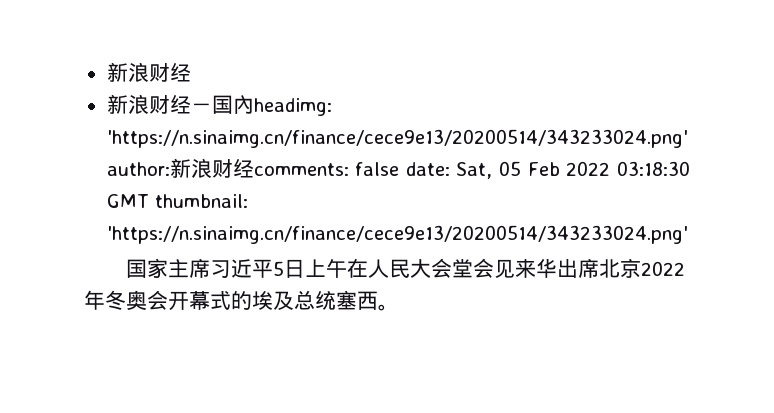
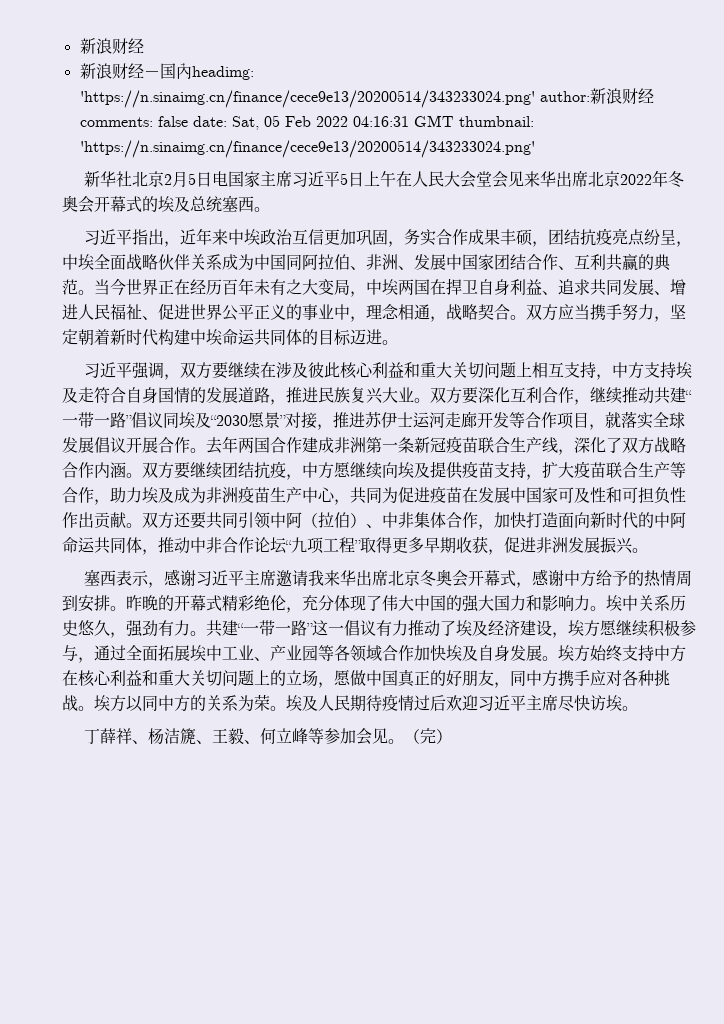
- 新浪财经－国內headimg: 'https://n.sinaimg.cn/finance/cece9e13/20200514/343233024.png' author:新浪财经comments: false date: Sat, 05 Feb 2022 03:18:30 GMT thumbnail: 'https://n.sinaimg.cn/finance/cece9e13/20200514/343233024.png'
+ 新浪财经－国內headimg: 'https://n.sinaimg.cn/finance/cece9e13/20200514/343233024.png' author:新浪财经comments: false date: Sat, 05 Feb 2022 04:16:31 GMT thumbnail: 'https://n.sinaimg.cn/finance/cece9e13/20200514/343233024.png'
- 国家主席习近平5日上午在人民大会堂会见来华出席北京2022年冬奥会开幕式的埃及总统塞西。
+ 新华社北京2月5日电国家主席习近平5日上午在人民大会堂会见来华出席北京2022年冬奥会开幕式的埃及总统塞西。
+ 习近平指出，近年来中埃政治互信更加巩固，务实合作成果丰硕，团结抗疫亮点纷呈，中埃全面战略伙伴关系成为中国同阿拉伯、非洲、发展中国家团结合作、互利共赢的典范。当今世界正在经历百年未有之大变局，中埃两国在捍卫自身利益、追求共同发展、增进人民福祉、促进世界公平正义的事业中，理念相通，战略契合。双方应当携手努力，坚定朝着新时代构建中埃命运共同体的目标迈进。
+ 习近平强调，双方要继续在涉及彼此核心利益和重大关切问题上相互支持，中方支持埃及走符合自身国情的发展道路，推进民族复兴大业。双方要深化互利合作，继续推动共建“一带一路”倡议同埃及“2030愿景”对接，推进苏伊士运河走廊开发等合作项目，就落实全球发展倡议开展合作。去年两国合作建成非洲第一条新冠疫苗联合生产线，深化了双方战略合作内涵。双方要继续团结抗疫，中方愿继续向埃及提供疫苗支持，扩大疫苗联合生产等合作，助力埃及成为非洲疫苗生产中心，共同为促进疫苗在发展中国家可及性和可担负性作出贡献。双方还要共同引领中阿（拉伯）、中非集体合作，加快打造面向新时代的中阿命运共同体，推动中非合作论坛“九项工程”取得更多早期收获，促进非洲发展振兴。
+ 塞西表示，感谢习近平主席邀请我来华出席北京冬奥会开幕式，感谢中方给予的热情周到安排。昨晚的开幕式精彩绝伦，充分体现了伟大中国的强大国力和影响力。埃中关系历史悠久，强劲有力。共建“一带一路”这一倡议有力推动了埃及经济建设，埃方愿继续积极参与，通过全面拓展埃中工业、产业园等各领域合作加快埃及自身发展。埃方始终支持中方在核心利益和重大关切问题上的立场，愿做中国真正的好朋友，同中方携手应对各种挑战。埃方以同中方的关系为荣。埃及人民期待疫情过后欢迎习近平主席尽快访埃。
+ 丁薛祥、杨洁篪、王毅、何立峰等参加会见。（完）

